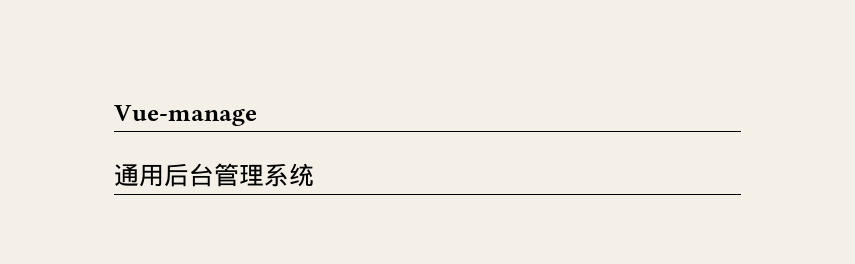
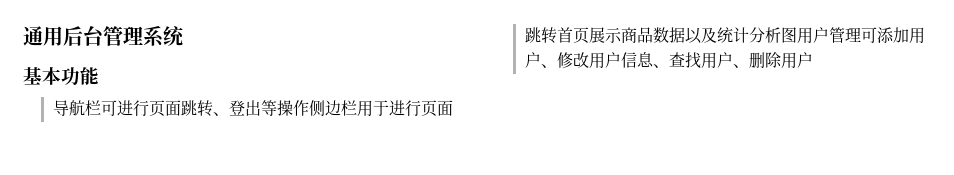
- Vue-manage
+ 基本功能
+ 导航栏可进行页面跳转、登出等操作侧边栏用于进行页面跳转首页展示商品数据以及统计分析图用户管理可添加用户、修改用户信息、查找用户、删除用户

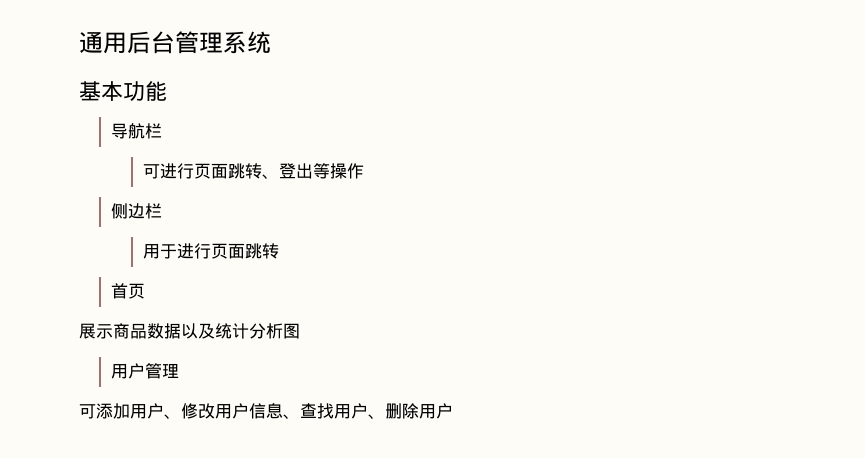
- 导航栏可进行页面跳转、登出等操作侧边栏用于进行页面跳转首页展示商品数据以及统计分析图用户管理可添加用户、修改用户信息、查找用户、删除用户
+ 导航栏
+ 可进行页面跳转、登出等操作
+ 侧边栏
+ 用于进行页面跳转
+ 首页
+ 展示商品数据以及统计分析图
+ 用户管理
+ 可添加用户、修改用户信息、查找用户、删除用户

